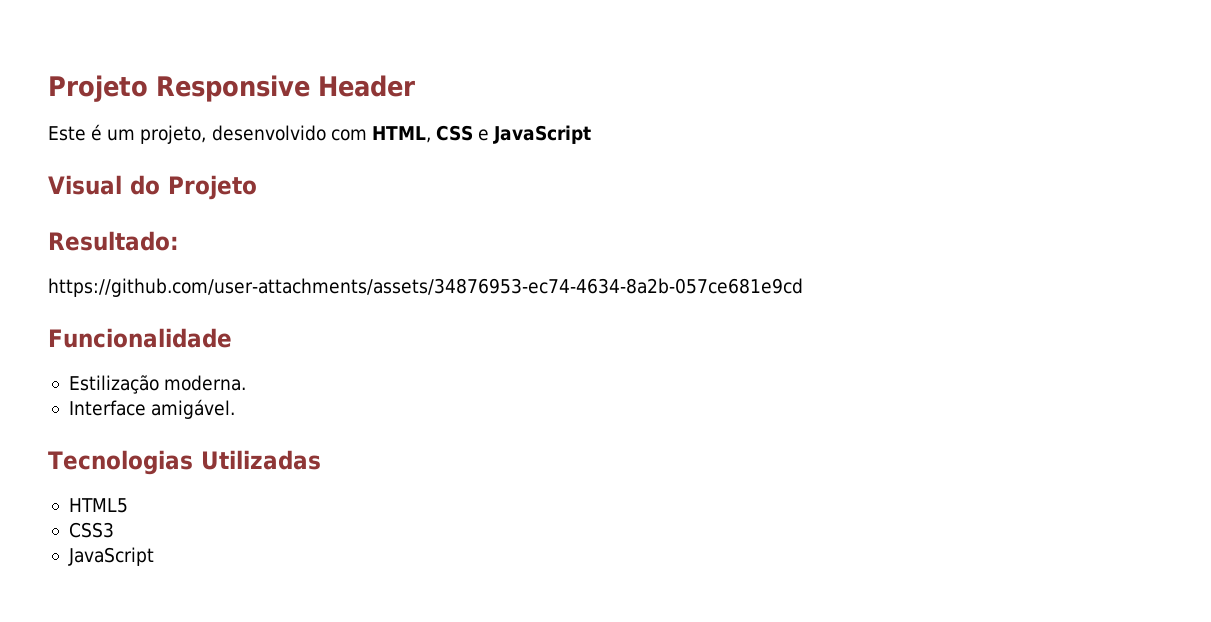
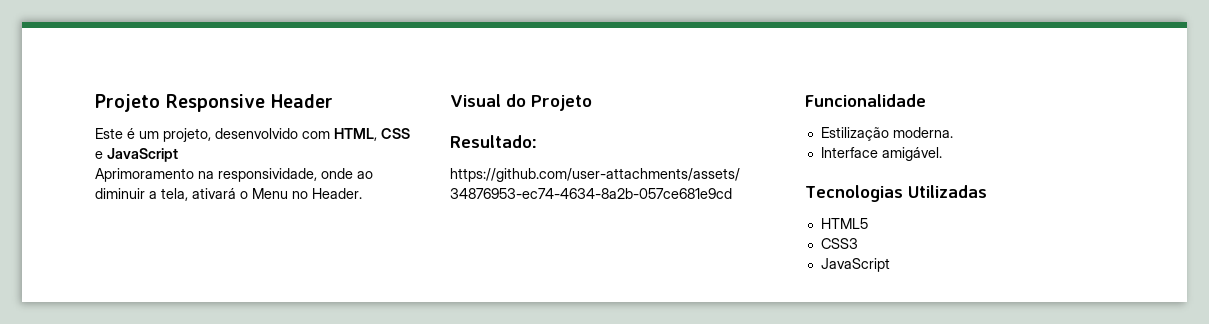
+ Aprimoramento na responsividade, onde ao diminuir a tela, ativará o Menu no Header.

